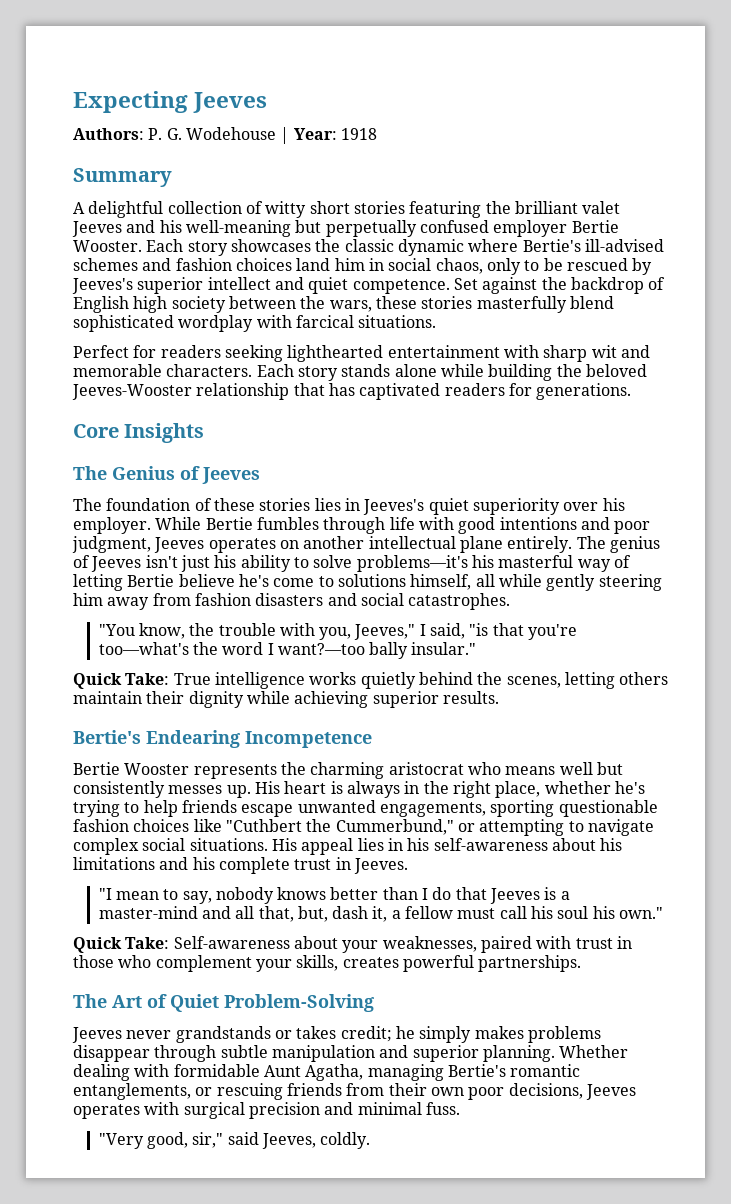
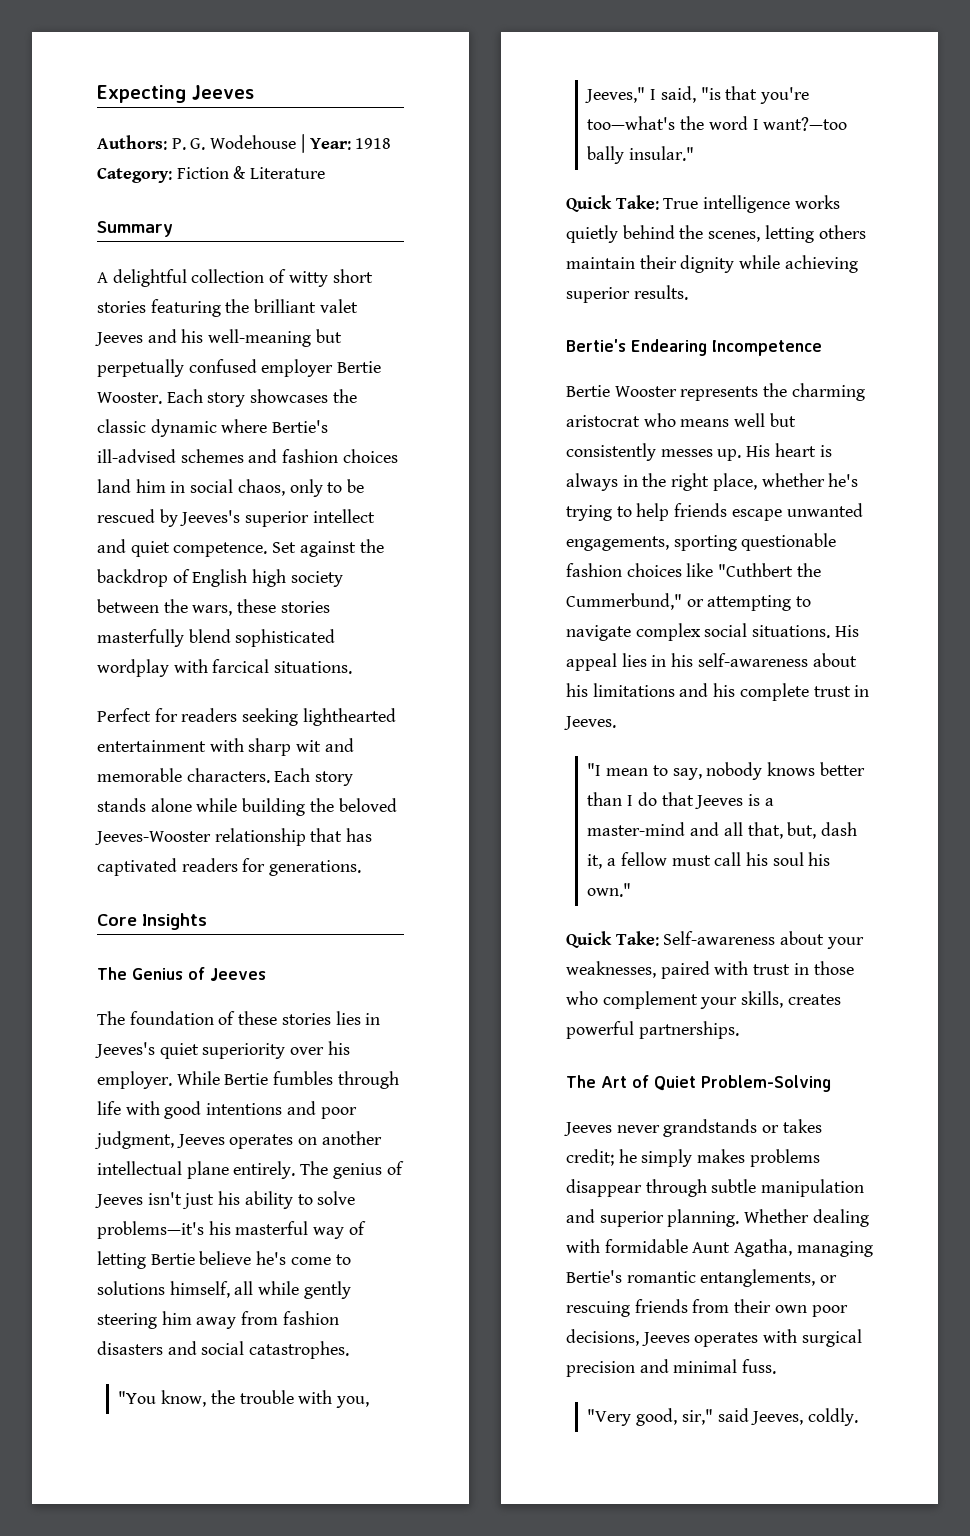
- Authors: P. G. Wodehouse | Year: 1918
+ Authors: P. G. Wodehouse | Year: 1918 Category: Fiction & Literature

